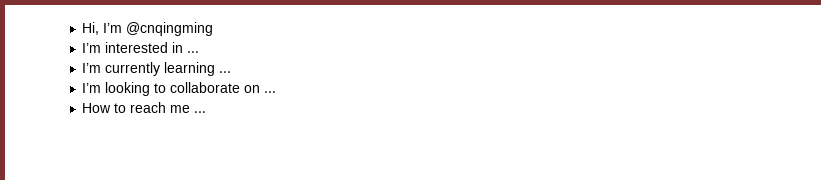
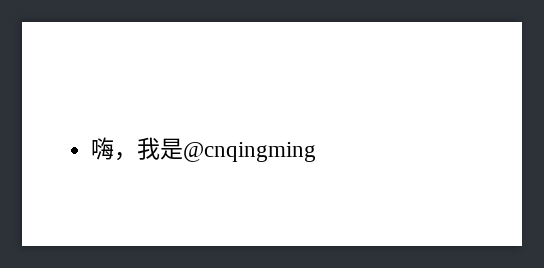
- Hi, I’m @cnqingming
+ 嗨，我是@cnqingming
- I’m interested in ...
- I’m currently learning ...
- I’m looking to collaborate on ...
- How to reach me ...

